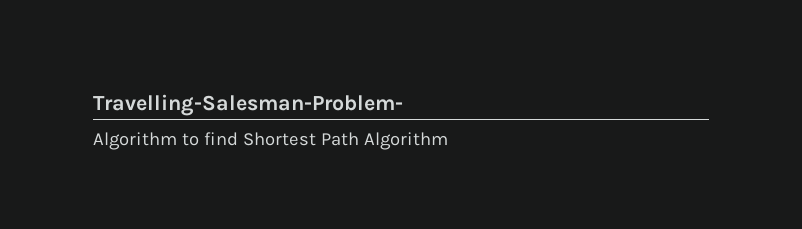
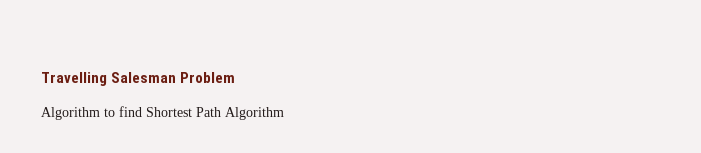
- Travelling-Salesman-Problem-
+ Travelling Salesman Problem

